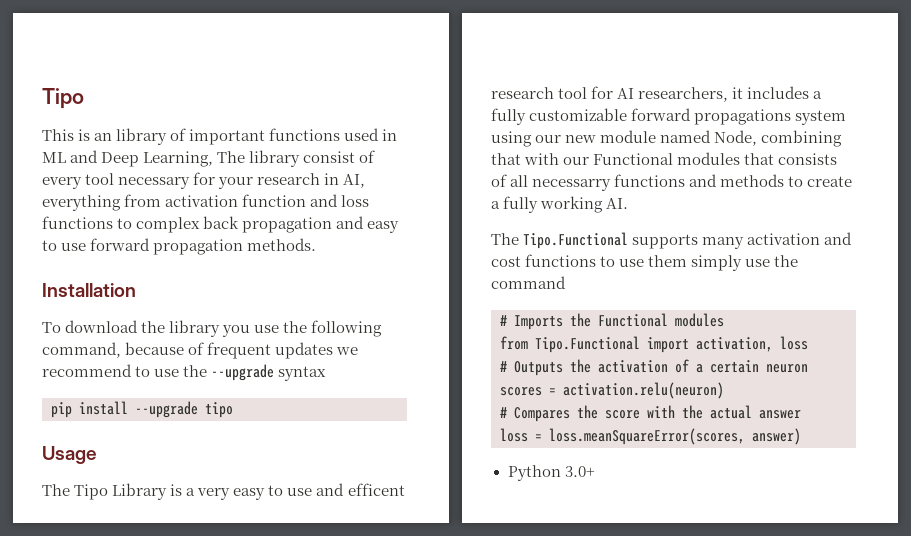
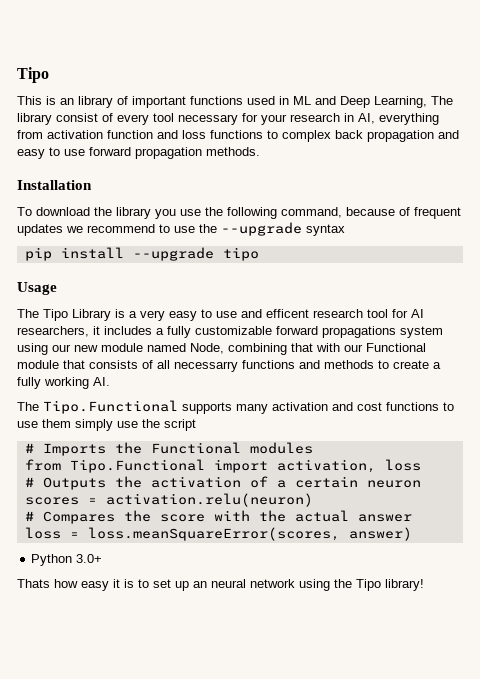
- The Tipo Library is a very easy to use and efficent research tool for AI researchers, it includes a fully customizable forward propagations system using our new module named Node, combining that with our Functional modules that consists of all necessarry functions and methods to create a fully working AI.
+ The Tipo Library is a very easy to use and efficent research tool for AI researchers, it includes a fully customizable forward propagations system using our new module named Node, combining that with our Functional module that consists of all necessarry functions and methods to create a fully working AI.
- The Tipo.Functional supports many activation and cost functions to use them simply use the command
+ The Tipo.Functional supports many activation and cost functions to use them simply use the script
+ Thats how easy it is to set up an neural network using the Tipo library!

